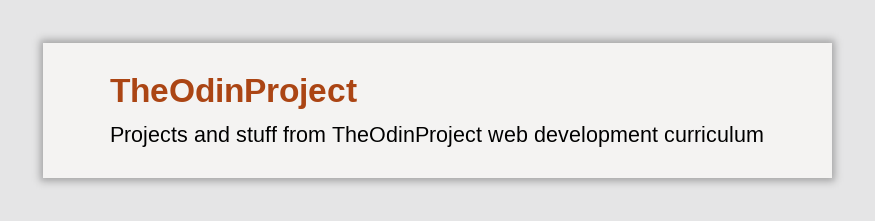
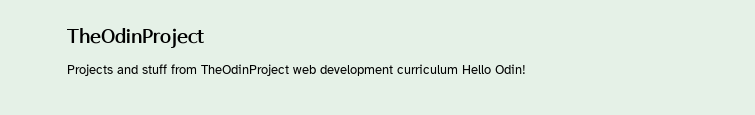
- Projects and stuff from TheOdinProject web development curriculum
+ Projects and stuff from TheOdinProject web development curriculum Hello Odin!

